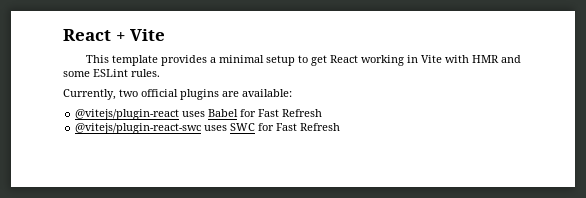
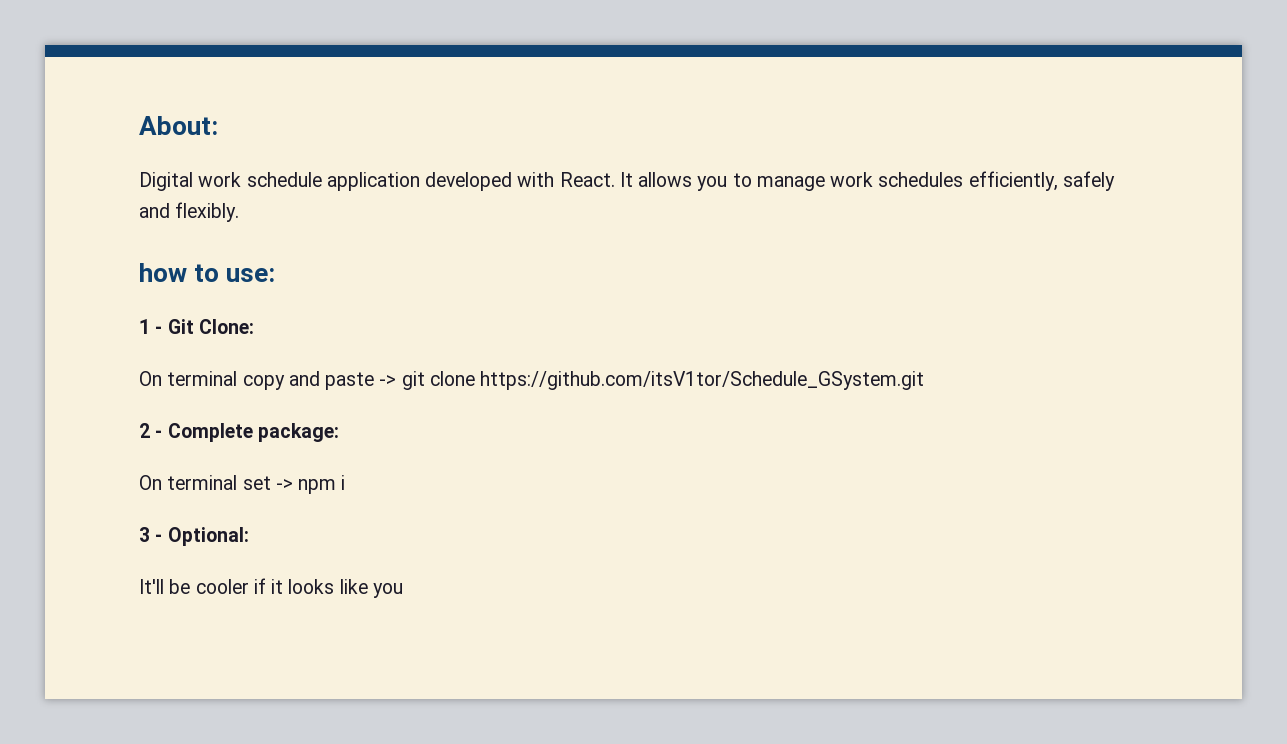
- React + Vite
- This template provides a minimal setup to get React working in Vite with HMR and some ESLint rules.
- Currently, two official plugins are available:
- @vitejs/plugin-react uses Babel for Fast Refresh
- @vitejs/plugin-react-swc uses SWC for Fast Refresh
+ About:
+ Digital work schedule application developed with React. It allows you to manage work schedules efficiently, safely and flexibly.
+ how to use:
+ 1 - Git Clone:
+ On terminal copy and paste -> git clone https://github.com/itsV1tor/Schedule_GSystem.git
+ 2 - Complete package:
+ On terminal set -> npm i
+ 3 - Optional:
+ It'll be cooler if it looks like you

